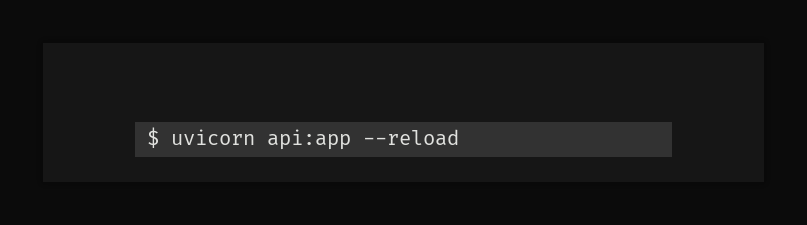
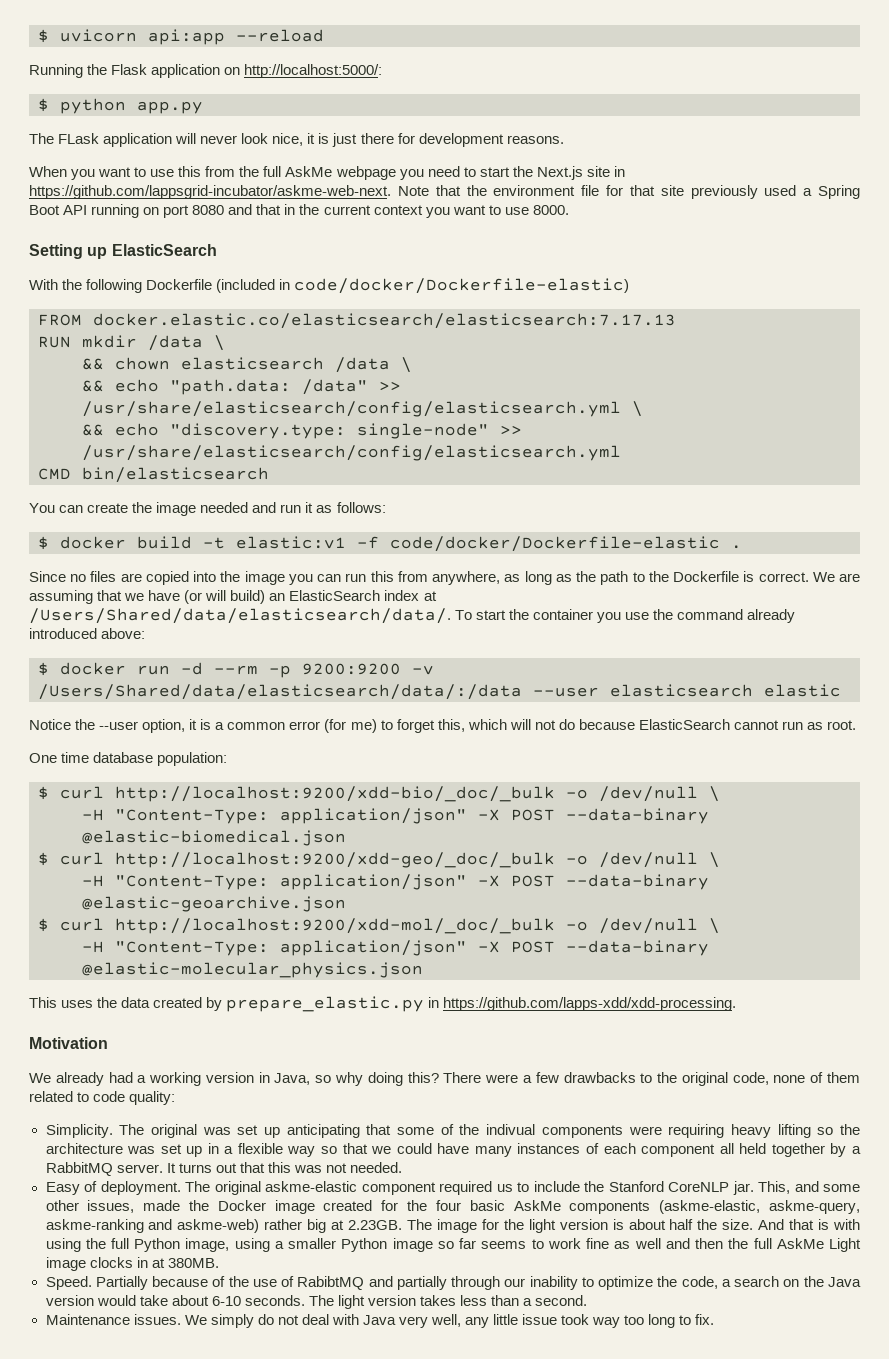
+ Running the Flask application on http://localhost:5000/:
+ $ python app.py
+ The FLask application will never look nice, it is just there for development reasons.
+ When you want to use this from the full AskMe webpage you need to start the Next.js site in https://github.com/lappsgrid-incubator/askme-web-next. Note that the environment file for that site previously used a Spring Boot API running on port 8080 and that in the current context you want to use 8000.
+ Setting up ElasticSearch
+ With the following Dockerfile (included in code/docker/Dockerfile-elastic)
+ FROM docker.elastic.co/elasticsearch/elasticsearch:7.17.13
+ RUN mkdir /data \
+ && chown elasticsearch /data \
+ && echo "path.data: /data" >> /usr/share/elasticsearch/config/elasticsearch.yml \
+ && echo "discovery.type: single-node" >> /usr/share/elasticsearch/config/elasticsearch.yml
+ CMD bin/elasticsearch
+ You can create the image needed and run it as follows:
+ $ docker build -t elastic:v1 -f code/docker/Dockerfile-elastic .
+ Since no files are copied into the image you can run this from anywhere, as long as the path to the Dockerfile is correct. We are assuming that we have (or will build) an ElasticSearch index at /Users/Shared/data/elasticsearch/data/. To start the container you use the command already introduced above:
+ $ docker run -d --rm -p 9200:9200 -v /Users/Shared/data/elasticsearch/data/:/data --user elasticsearch elastic
+ Notice the --user option, it is a common error (for me) to forget this, which will not do because ElasticSearch cannot run as root.
+ One time database population:
+ $ curl http://localhost:9200/xdd-bio/_doc/_bulk -o /dev/null \
+ -H "Content-Type: application/json" -X POST --data-binary @elastic-biomedical.json
+ $ curl http://localhost:9200/xdd-geo/_doc/_bulk -o /dev/null \
+ -H "Content-Type: application/json" -X POST --data-binary @elastic-geoarchive.json
+ $ curl http://localhost:9200/xdd-mol/_doc/_bulk -o /dev/null \
+ -H "Content-Type: application/json" -X POST --data-binary @elastic-molecular_physics.json
+ This uses the data created by prepare_elastic.py in https://github.com/lapps-xdd/xdd-processing.
+ Motivation
+ We already had a working version in Java, so why doing this? There were a few drawbacks to the original code, none of them related to code quality:
+ Simplicity. The original was set up anticipating that some of the indivual components were requiring heavy lifting so the architecture was set up in a flexible way so that we could have many instances of each component all held together by a RabbitMQ server. It turns out that this was not needed.
+ Easy of deployment. The original askme-elastic component required us to include the Stanford CoreNLP jar. This, and some other issues, made the Docker image created for the four basic AskMe components (askme-elastic, askme-query, askme-ranking and askme-web) rather big at 2.23GB. The image for the light version is about half the size. And that is with using the full Python image, using a smaller Python image so far seems to work fine as well and then the full AskMe Light image clocks in at 380MB.
+ Speed. Partially because of the use of RabibtMQ and partially through our inability to optimize the code, a search on the Java version would take about 6-10 seconds. The light version takes less than a second.
+ Maintenance issues. We simply do not deal with Java very well, any little issue took way too long to fix.

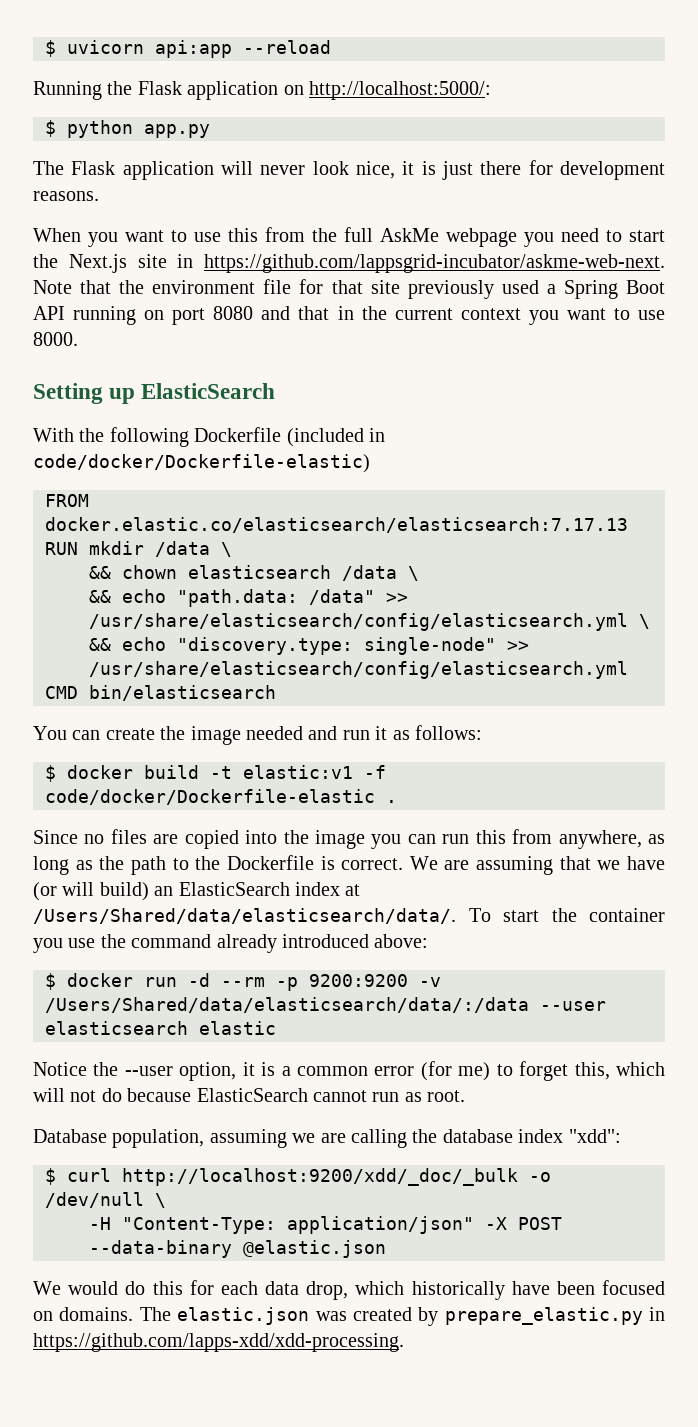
- The FLask application will never look nice, it is just there for development reasons.
+ The Flask application will never look nice, it is just there for development reasons.
- One time database population:
- $ curl http://localhost:9200/xdd-bio/_doc/_bulk -o /dev/null \
- -H "Content-Type: application/json" -X POST --data-binary @elastic-biomedical.json
- $ curl http://localhost:9200/xdd-geo/_doc/_bulk -o /dev/null \
- -H "Content-Type: application/json" -X POST --data-binary @elastic-geoarchive.json
- $ curl http://localhost:9200/xdd-mol/_doc/_bulk -o /dev/null \
- -H "Content-Type: application/json" -X POST --data-binary @elastic-molecular_physics.json
- This uses the data created by prepare_elastic.py in https://github.com/lapps-xdd/xdd-processing.
+ Database population, assuming we are calling the database index "xdd":
+ $ curl http://localhost:9200/xdd/_doc/_bulk -o /dev/null \
+ -H "Content-Type: application/json" -X POST --data-binary @elastic.json
+ We would do this for each data drop, which historically have been focused on domains. The elastic.json was created by prepare_elastic.py in https://github.com/lapps-xdd/xdd-processing.
- Motivation
- We already had a working version in Java, so why doing this? There were a few drawbacks to the original code, none of them related to code quality:
- Simplicity. The original was set up anticipating that some of the indivual components were requiring heavy lifting so the architecture was set up in a flexible way so that we could have many instances of each component all held together by a RabbitMQ server. It turns out that this was not needed.
- Easy of deployment. The original askme-elastic component required us to include the Stanford CoreNLP jar. This, and some other issues, made the Docker image created for the four basic AskMe components (askme-elastic, askme-query, askme-ranking and askme-web) rather big at 2.23GB. The image for the light version is about half the size. And that is with using the full Python image, using a smaller Python image so far seems to work fine as well and then the full AskMe Light image clocks in at 380MB.
- Speed. Partially because of the use of RabibtMQ and partially through our inability to optimize the code, a search on the Java version would take about 6-10 seconds. The light version takes less than a second.
- Maintenance issues. We simply do not deal with Java very well, any little issue took way too long to fix.

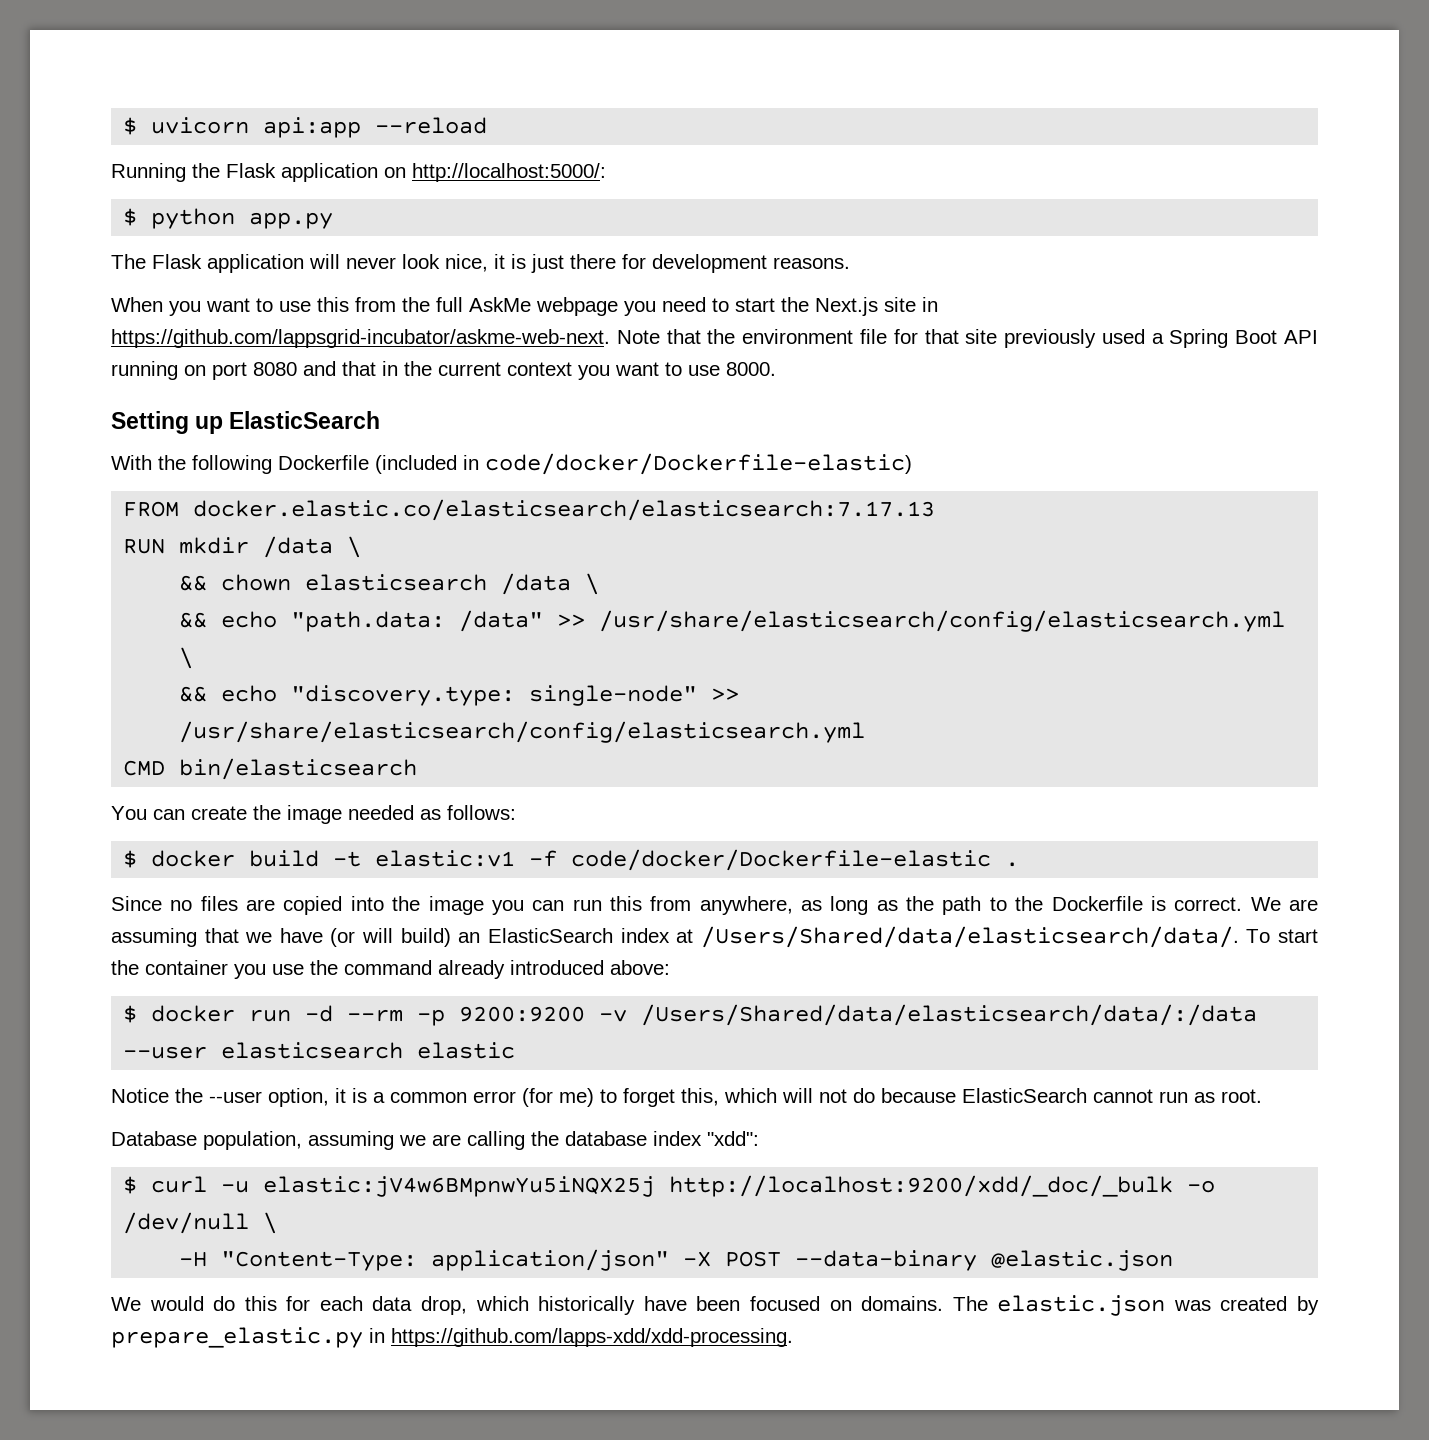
- You can create the image needed and run it as follows:
+ You can create the image needed as follows:
- $ curl http://localhost:9200/xdd/_doc/_bulk -o /dev/null \
+ $ curl -u elastic:jV4w6BMpnwYu5iNQX25j http://localhost:9200/xdd/_doc/_bulk -o /dev/null \

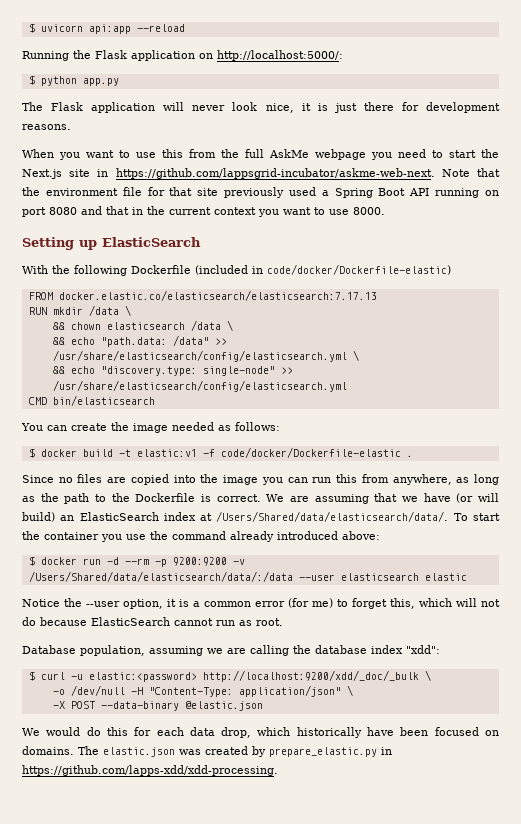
- $ curl -u elastic:jV4w6BMpnwYu5iNQX25j http://localhost:9200/xdd/_doc/_bulk -o /dev/null \
- -H "Content-Type: application/json" -X POST --data-binary @elastic.json
+ $ curl -u elastic:<password> http://localhost:9200/xdd/_doc/_bulk \
+ -o /dev/null -H "Content-Type: application/json" \
+ -X POST --data-binary @elastic.json

